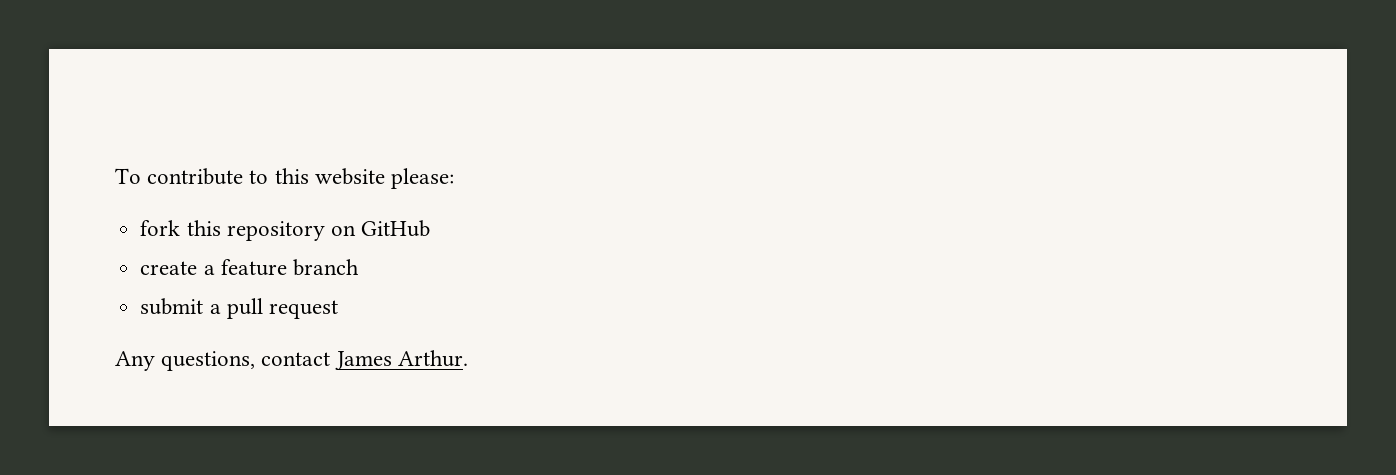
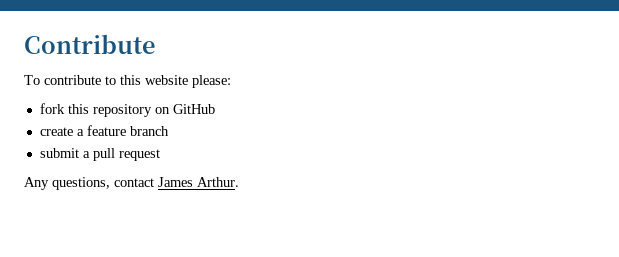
+ Contribute

